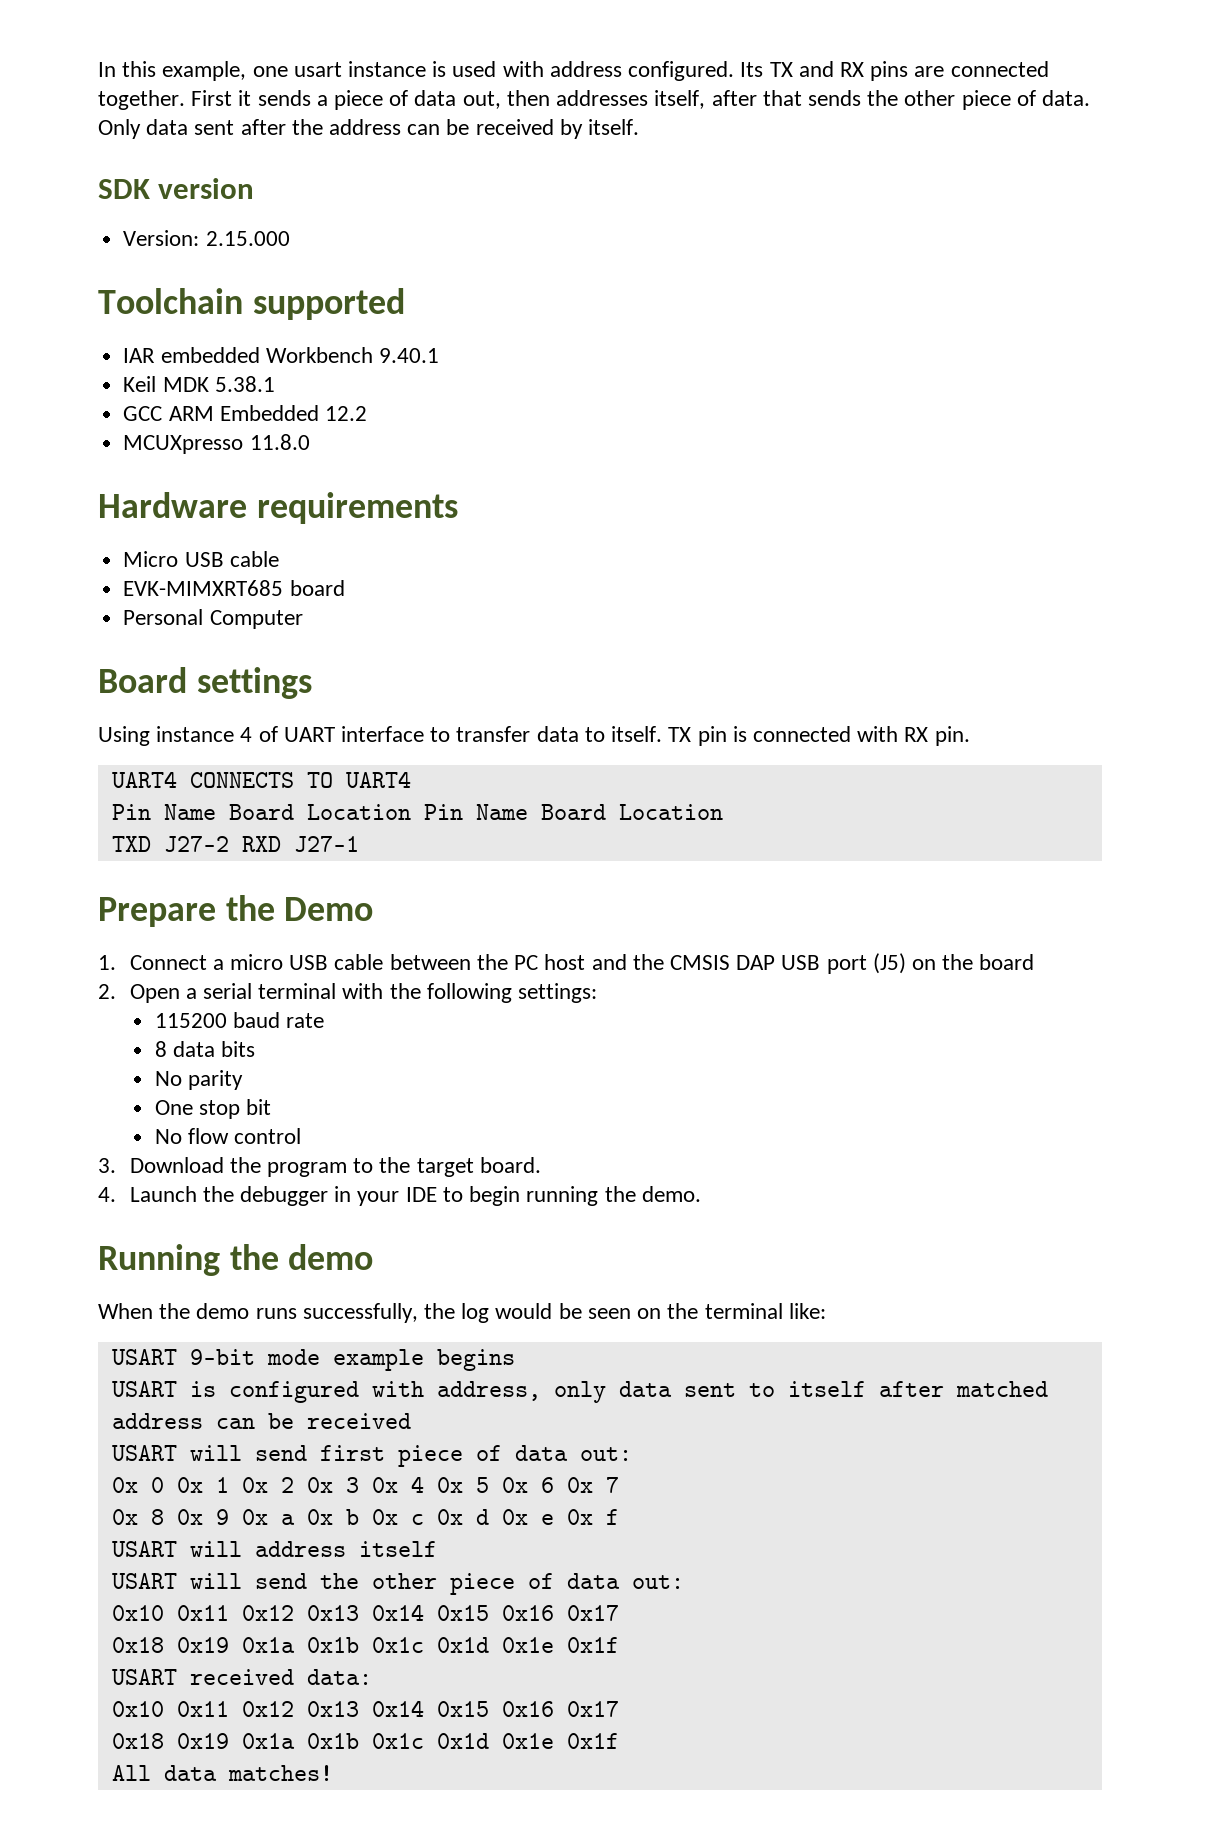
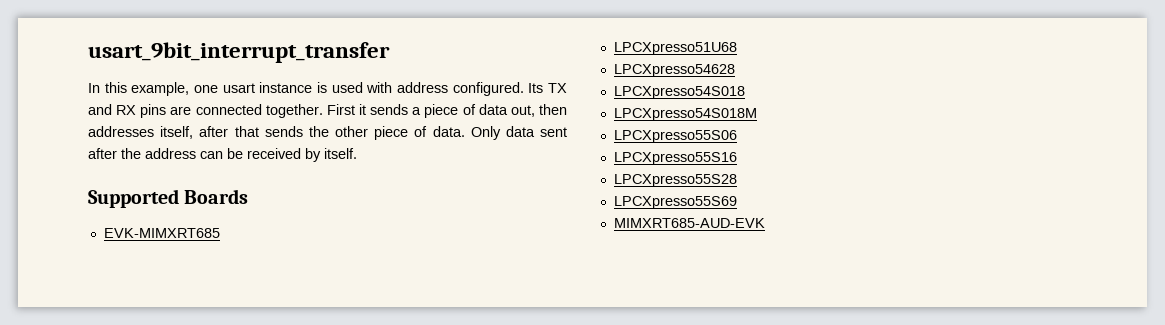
+ usart_9bit_interrupt_transfer
- SDK version
- Version: 2.15.000
- Toolchain supported
- IAR embedded Workbench 9.40.1
- Keil MDK 5.38.1
- GCC ARM Embedded 12.2
- MCUXpresso 11.8.0
- Hardware requirements
- Micro USB cable
- EVK-MIMXRT685 board
- Personal Computer
- Board settings
- Using instance 4 of UART interface to transfer data to itself. TX pin is connected with RX pin.
- UART4 CONNECTS TO UART4
- Pin Name Board Location Pin Name Board Location
- TXD J27-2 RXD J27-1
- Prepare the Demo
- 1. Connect a micro USB cable between the PC host and the CMSIS DAP USB port (J5) on the board
- 2. Open a serial terminal with the following settings:
- 115200 baud rate
- 8 data bits
- No parity
- One stop bit
- No flow control
- 3. Download the program to the target board.
- 4. Launch the debugger in your IDE to begin running the demo.
- Running the demo
- When the demo runs successfully, the log would be seen on the terminal like:
- USART 9-bit mode example begins
- USART is configured with address, only data sent to itself after matched address can be received
- USART will send first piece of data out:
- 0x 0 0x 1 0x 2 0x 3 0x 4 0x 5 0x 6 0x 7
- 0x 8 0x 9 0x a 0x b 0x c 0x d 0x e 0x f
- USART will address itself
- USART will send the other piece of data out:
- 0x10 0x11 0x12 0x13 0x14 0x15 0x16 0x17
- 0x18 0x19 0x1a 0x1b 0x1c 0x1d 0x1e 0x1f
- USART received data:
- 0x10 0x11 0x12 0x13 0x14 0x15 0x16 0x17
- 0x18 0x19 0x1a 0x1b 0x1c 0x1d 0x1e 0x1f
- All data matches!
+ Supported Boards
+ EVK-MIMXRT685
+ LPCXpresso51U68
+ LPCXpresso54628
+ LPCXpresso54S018
+ LPCXpresso54S018M
+ LPCXpresso55S06
+ LPCXpresso55S16
+ LPCXpresso55S28
+ LPCXpresso55S69
+ MIMXRT685-AUD-EVK

